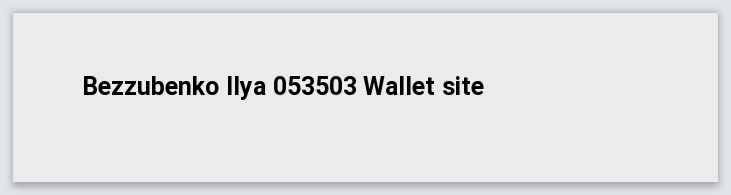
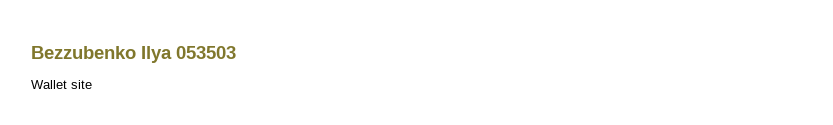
- Bezzubenko Ilya 053503 Wallet site
+ Bezzubenko Ilya 053503
+ Wallet site

